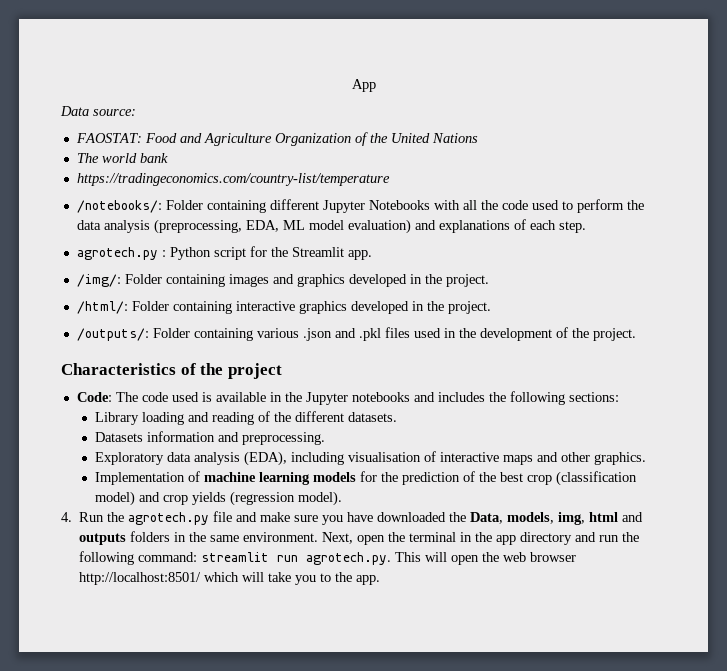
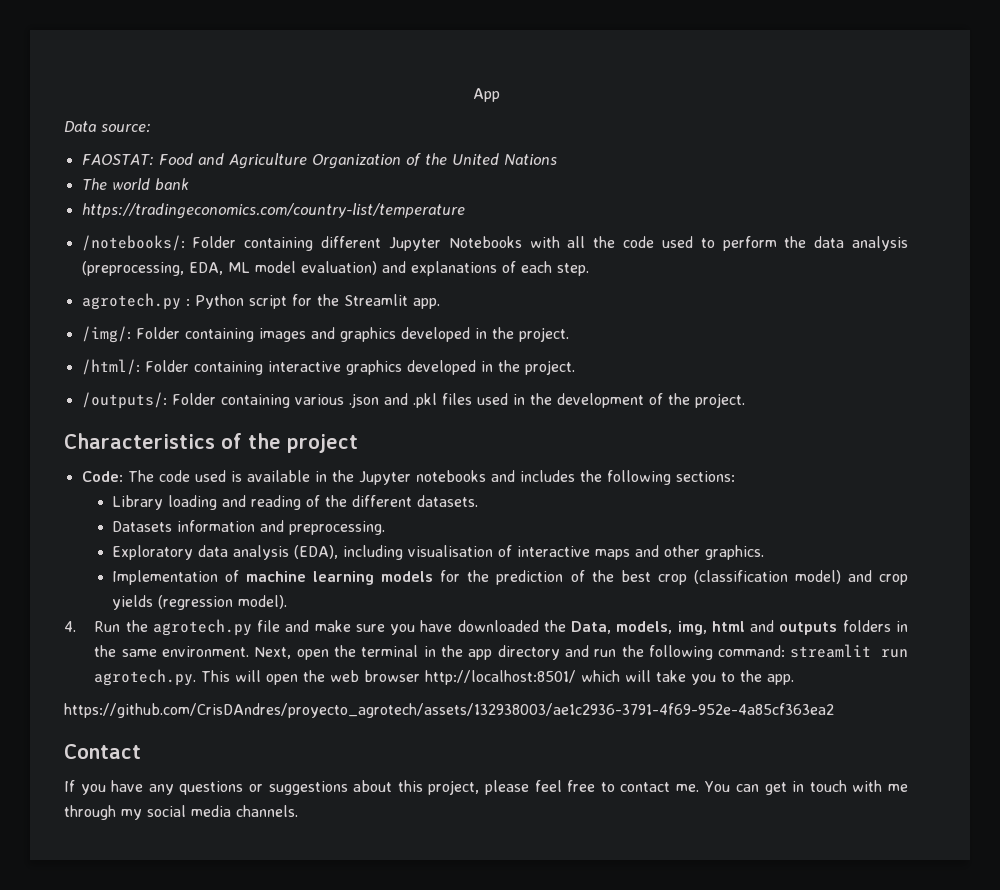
+ https://github.com/CrisDAndres/proyecto_agrotech/assets/132938003/ae1c2936-3791-4f69-952e-4a85cf363ea2
+ Contact
+ If you have any questions or suggestions about this project, please feel free to contact me. You can get in touch with me through my social media channels.

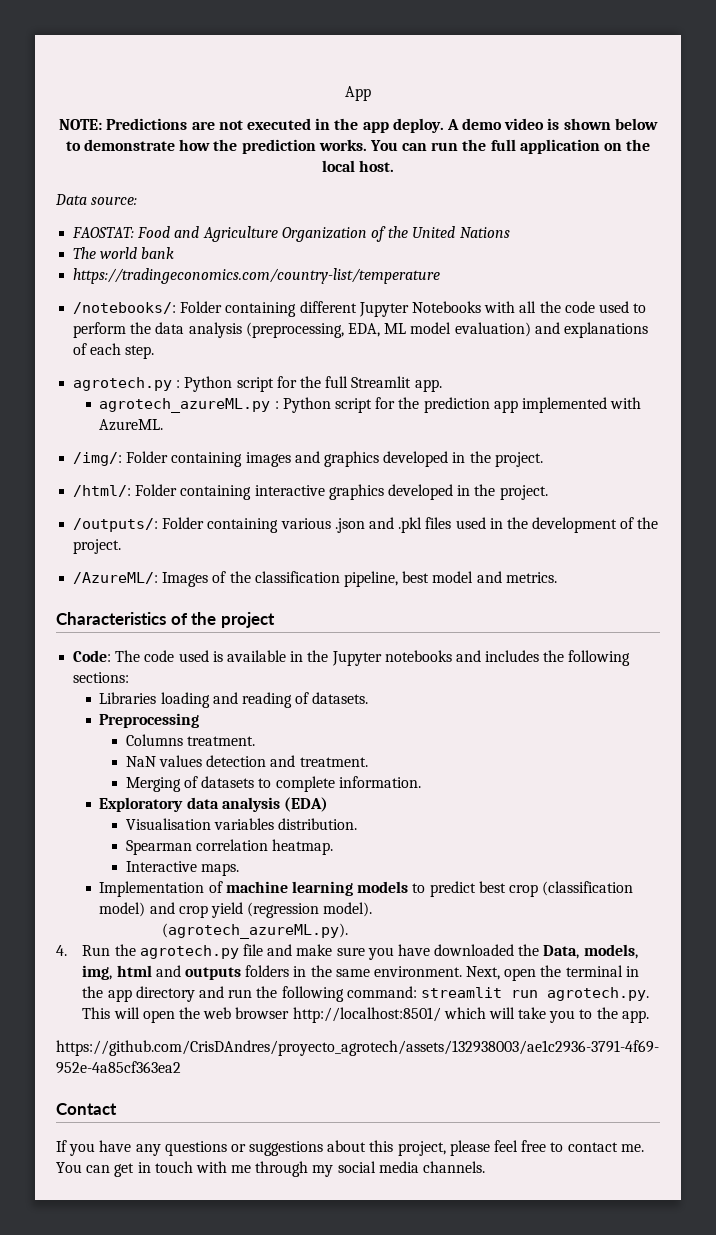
+ NOTE: Predictions are not executed in the app deploy. A demo video is shown below to demonstrate how the prediction works. You can run the full application on the local host.
- agrotech.py : Python script for the Streamlit app.
+ agrotech.py : Python script for the full Streamlit app.
+ agrotech_azureML.py : Python script for the prediction app implemented with AzureML.
+ /AzureML/: Images of the classification pipeline, best model and metrics.
- Library loading and reading of the different datasets.
+ Libraries loading and reading of datasets.
- Datasets information and preprocessing.
- Exploratory data analysis (EDA), including visualisation of interactive maps and other graphics.
+ Preprocessing
+ Columns treatment.
+ NaN values detection and treatment.
+ Merging of datasets to complete information.
+ Exploratory data analysis (EDA)
+ Visualisation variables distribution.
+ Spearman correlation heatmap.
+ Interactive maps.
- Implementation of machine learning models for the prediction of the best crop (classification model) and crop yields (regression model).
+ Implementation of machine learning models to predict best crop (classification model) and crop yield (regression model).
+ (agrotech_azureML.py).

